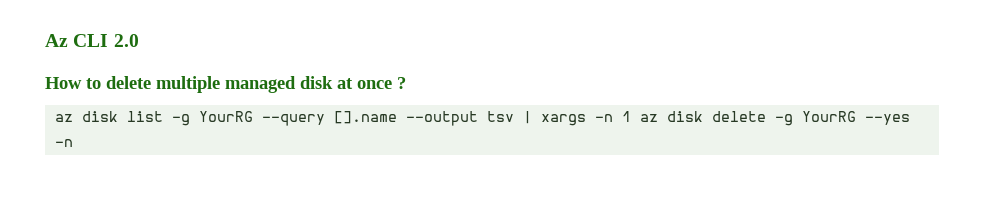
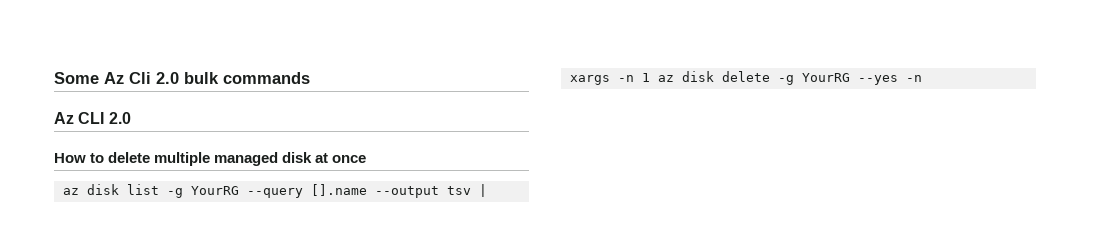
+ Some Az Cli 2.0 bulk commands
- How to delete multiple managed disk at once ?
+ How to delete multiple managed disk at once

